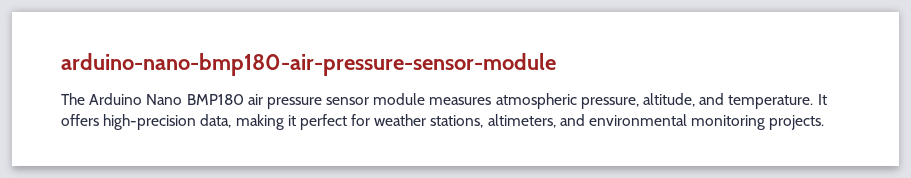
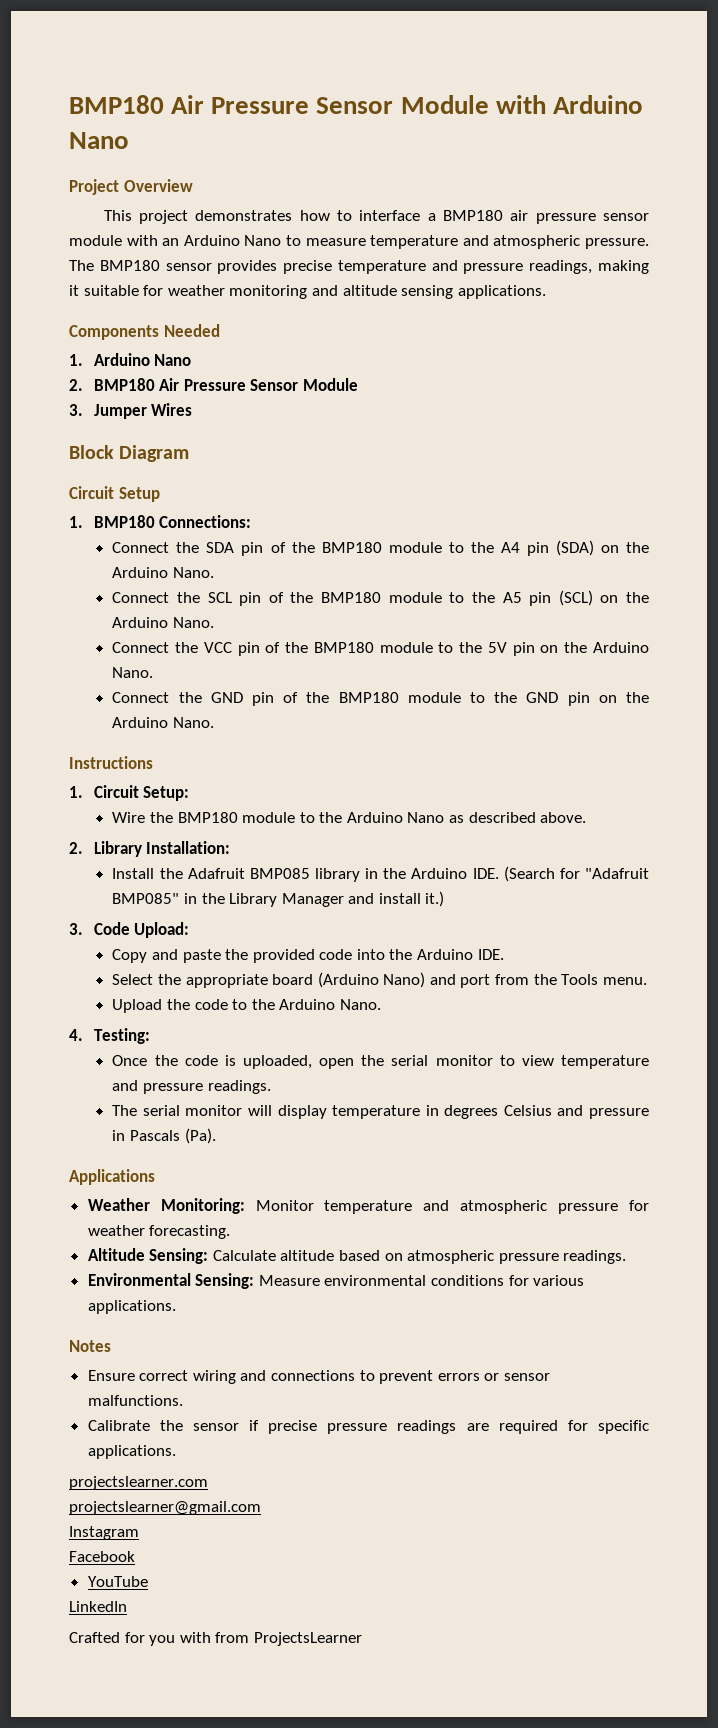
- arduino-nano-bmp180-air-pressure-sensor-module
- The Arduino Nano BMP180 air pressure sensor module measures atmospheric pressure, altitude, and temperature. It offers high-precision data, making it perfect for weather stations, altimeters, and environmental monitoring projects.
+ BMP180 Air Pressure Sensor Module with Arduino Nano
+ Project Overview
+ This project demonstrates how to interface a BMP180 air pressure sensor module with an Arduino Nano to measure temperature and atmospheric pressure. The BMP180 sensor provides precise temperature and pressure readings, making it suitable for weather monitoring and altitude sensing applications.
+ Components Needed
+ 1. Arduino Nano
+ 2. BMP180 Air Pressure Sensor Module
+ 3. Jumper Wires
+ Block Diagram
+ Circuit Setup
+ 1. BMP180 Connections:
+ Connect the SDA pin of the BMP180 module to the A4 pin (SDA) on the Arduino Nano.
+ Connect the SCL pin of the BMP180 module to the A5 pin (SCL) on the Arduino Nano.
+ Connect the VCC pin of the BMP180 module to the 5V pin on the Arduino Nano.
+ Connect the GND pin of the BMP180 module to the GND pin on the Arduino Nano.
+ Instructions
+ 1. Circuit Setup:
+ Wire the BMP180 module to the Arduino Nano as described above.
+ 2. Library Installation:
+ Install the Adafruit BMP085 library in the Arduino IDE. (Search for "Adafruit BMP085" in the Library Manager and install it.)
+ 3. Code Upload:
+ Copy and paste the provided code into the Arduino IDE.
+ Select the appropriate board (Arduino Nano) and port from the Tools menu.
+ Upload the code to the Arduino Nano.
+ 4. Testing:
+ Once the code is uploaded, open the serial monitor to view temperature and pressure readings.
+ The serial monitor will display temperature in degrees Celsius and pressure in Pascals (Pa).
+ Applications
+ Weather Monitoring: Monitor temperature and atmospheric pressure for weather forecasting.
+ Altitude Sensing: Calculate altitude based on atmospheric pressure readings.
+ Environmental Sensing: Measure environmental conditions for various applications.
+ Notes
+ Ensure correct wiring and connections to prevent errors or sensor malfunctions.
+ Calibrate the sensor if precise pressure readings are required for specific applications.
+ projectslearner.com
+ projectslearner@gmail.com
+ Instagram
+ Facebook
+ YouTube
+ LinkedIn
+ Crafted for you with from ProjectsLearner

